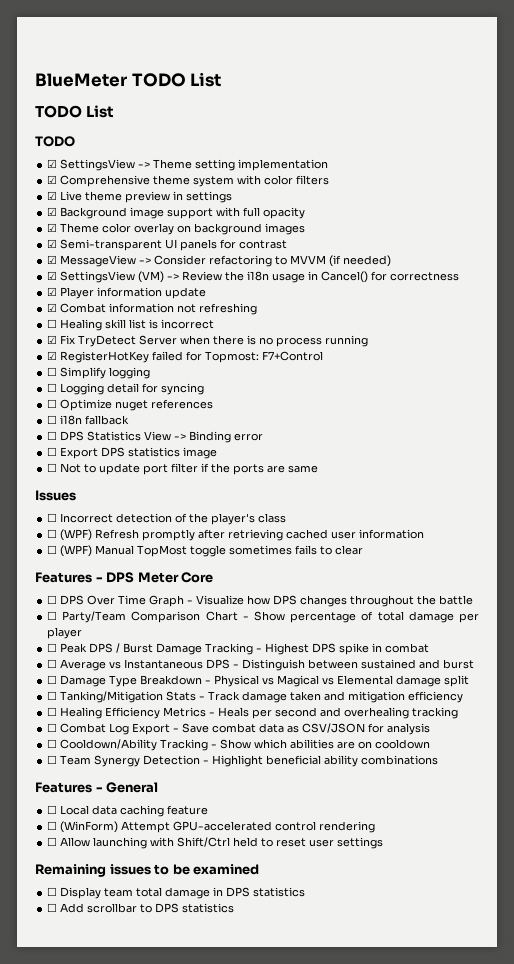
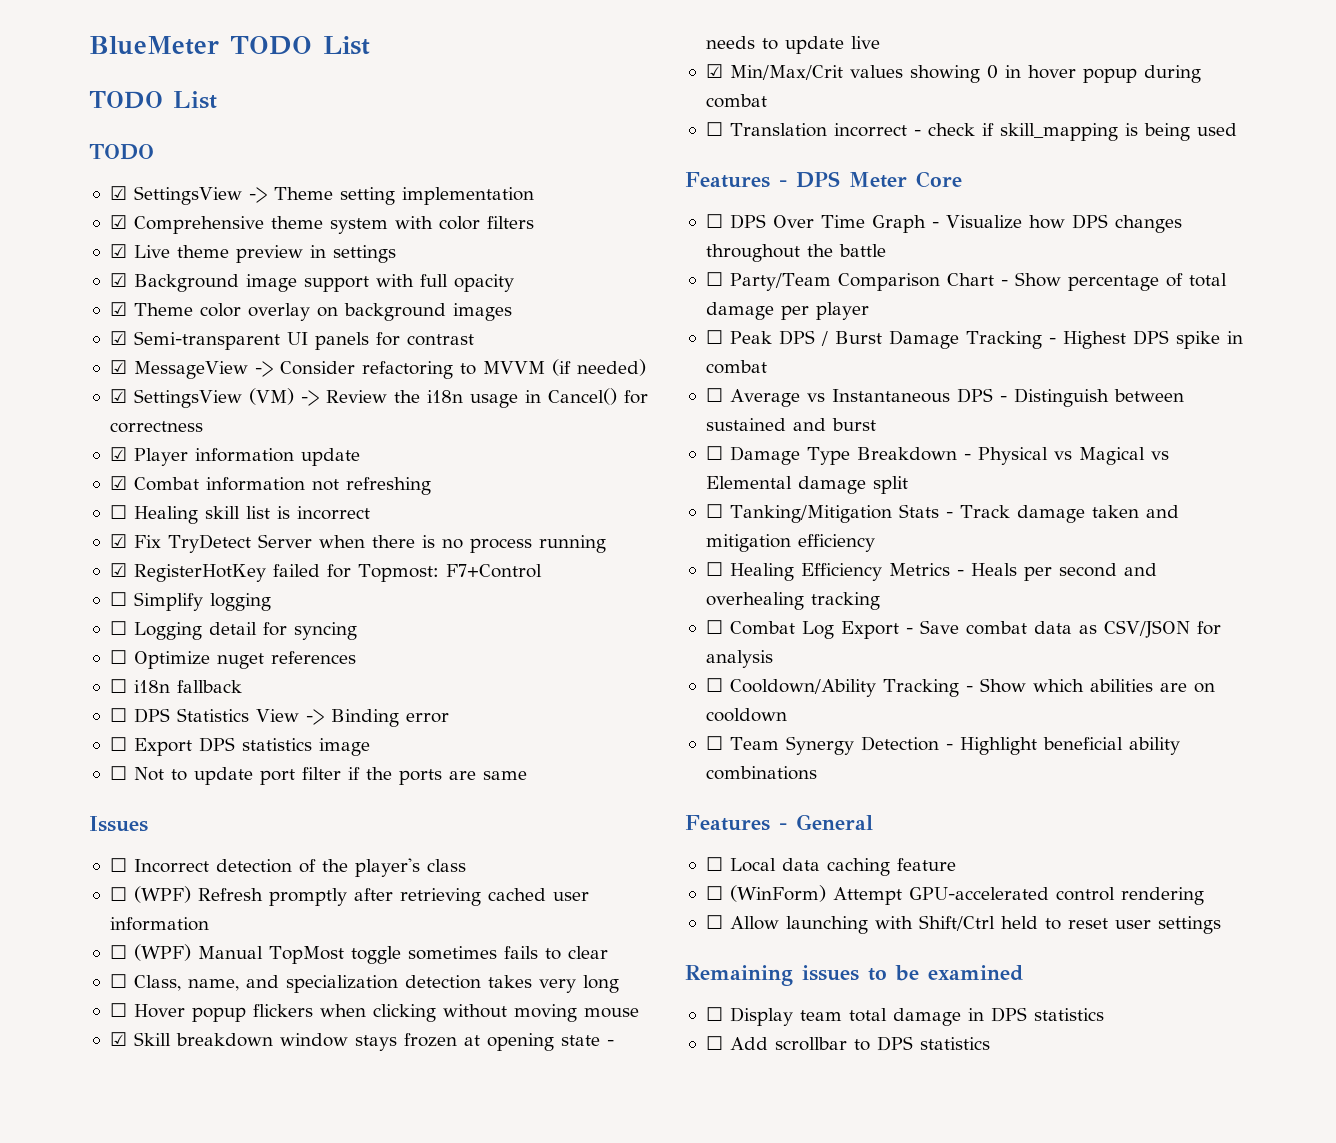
+ ☐ Class, name, and specialization detection takes very long
+ ☐ Hover popup flickers when clicking without moving mouse
+ ☑ Skill breakdown window stays frozen at opening state - needs to update live
+ ☑ Min/Max/Crit values showing 0 in hover popup during combat
+ ☐ Translation incorrect - check if skill_mapping is being used

